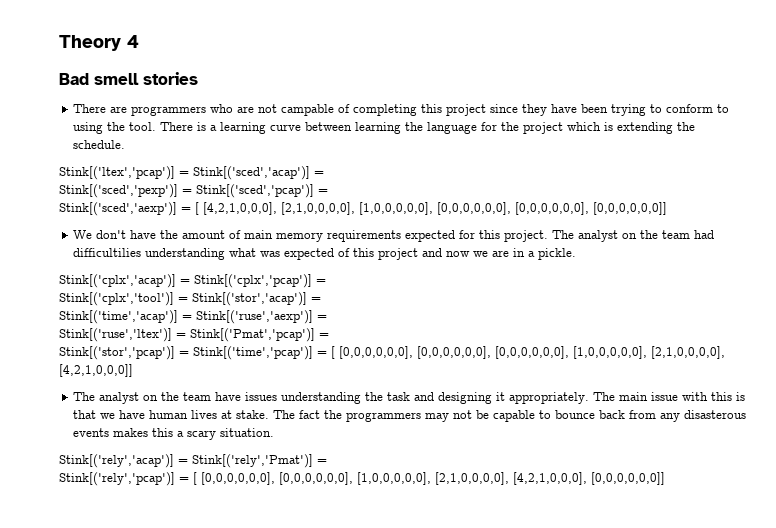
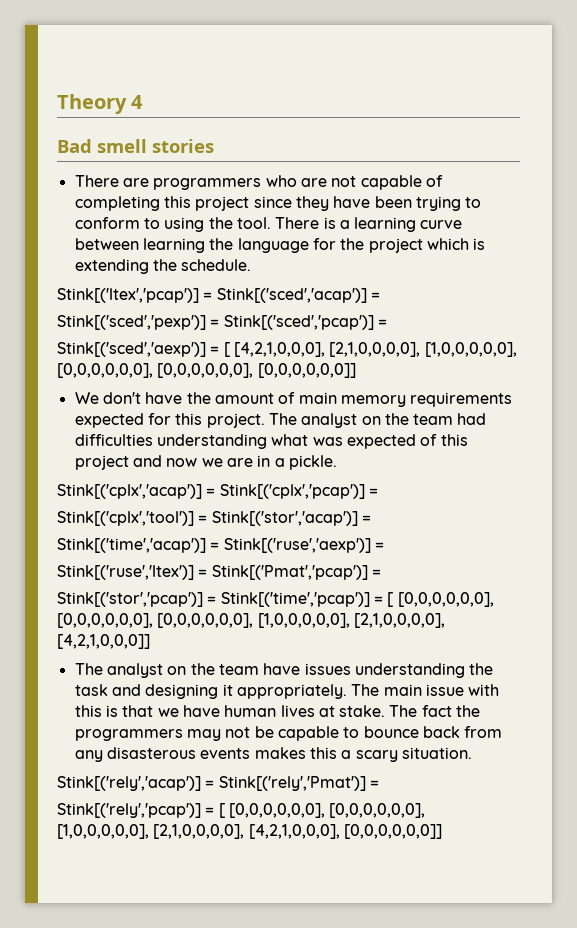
- There are programmers who are not campable of completing this project since they have been trying to conform to using the tool.
+ There are programmers who are not capable of completing this project since they have been trying to conform to using the tool.
- The analyst on the team had difficultilies understanding what was expected of this project and now we are in a pickle.
+ The analyst on the team had difficulties understanding what was expected of this project and now we are in a pickle.

